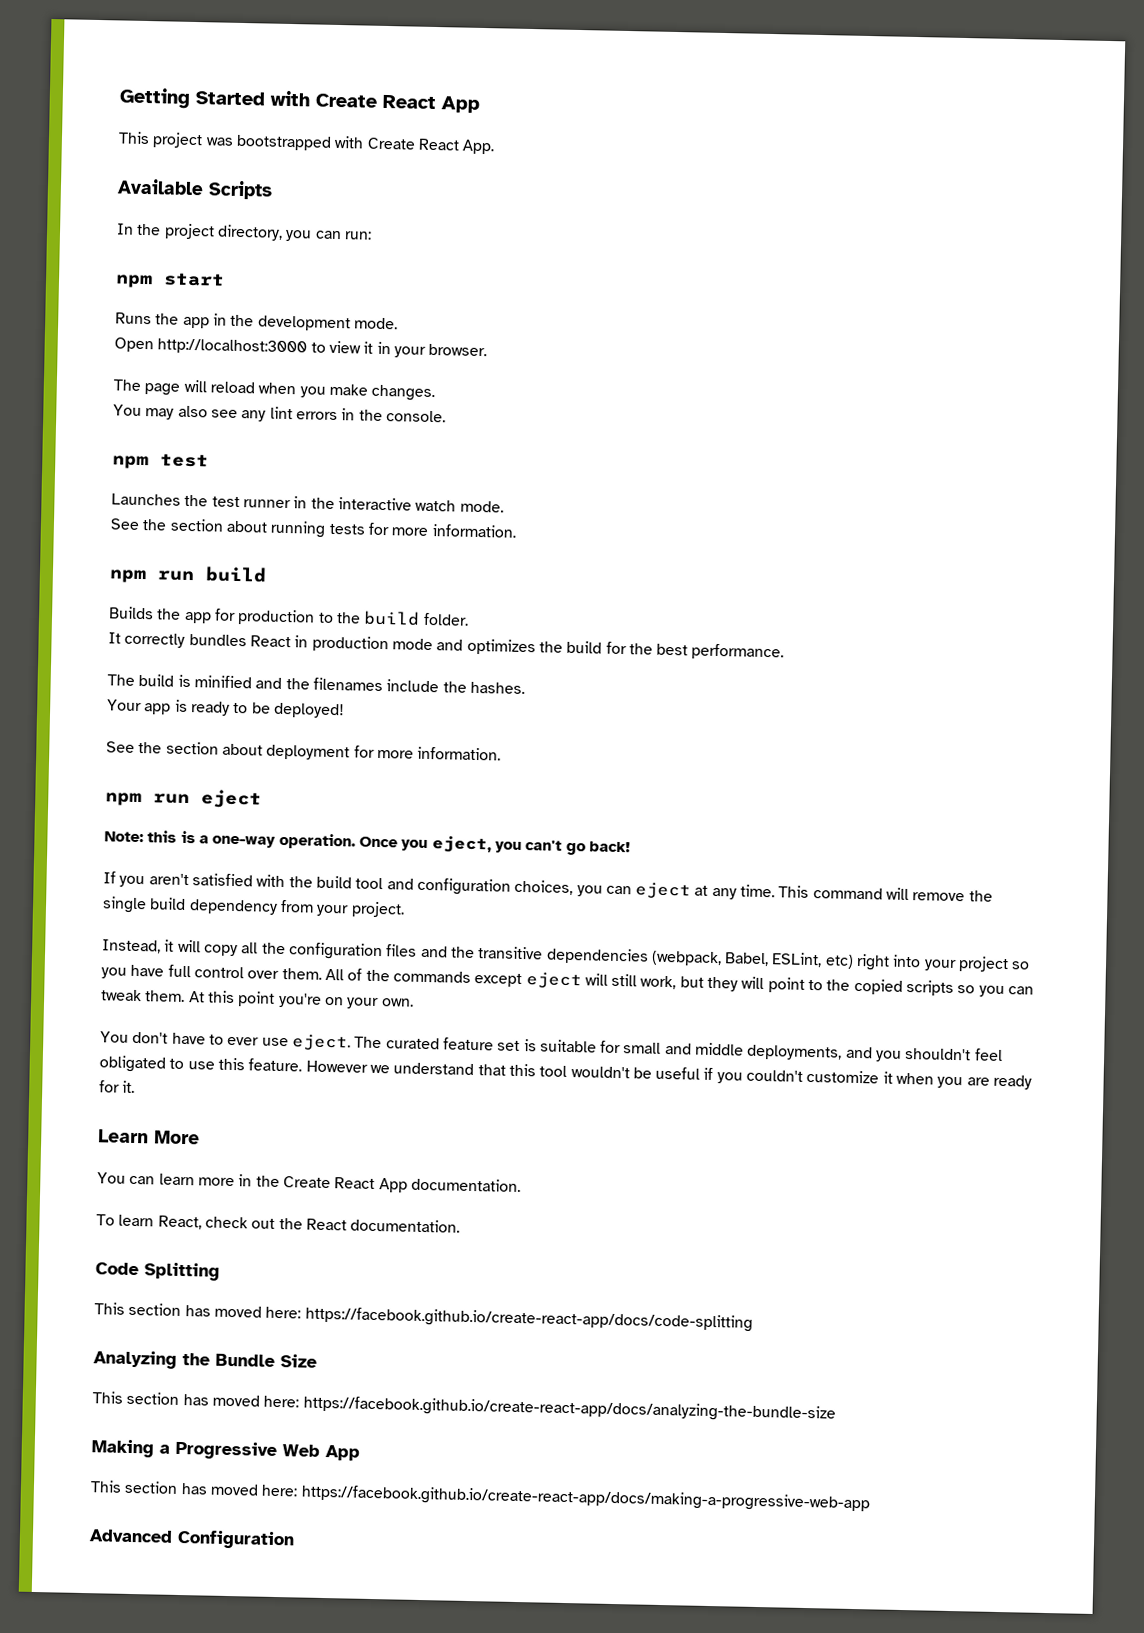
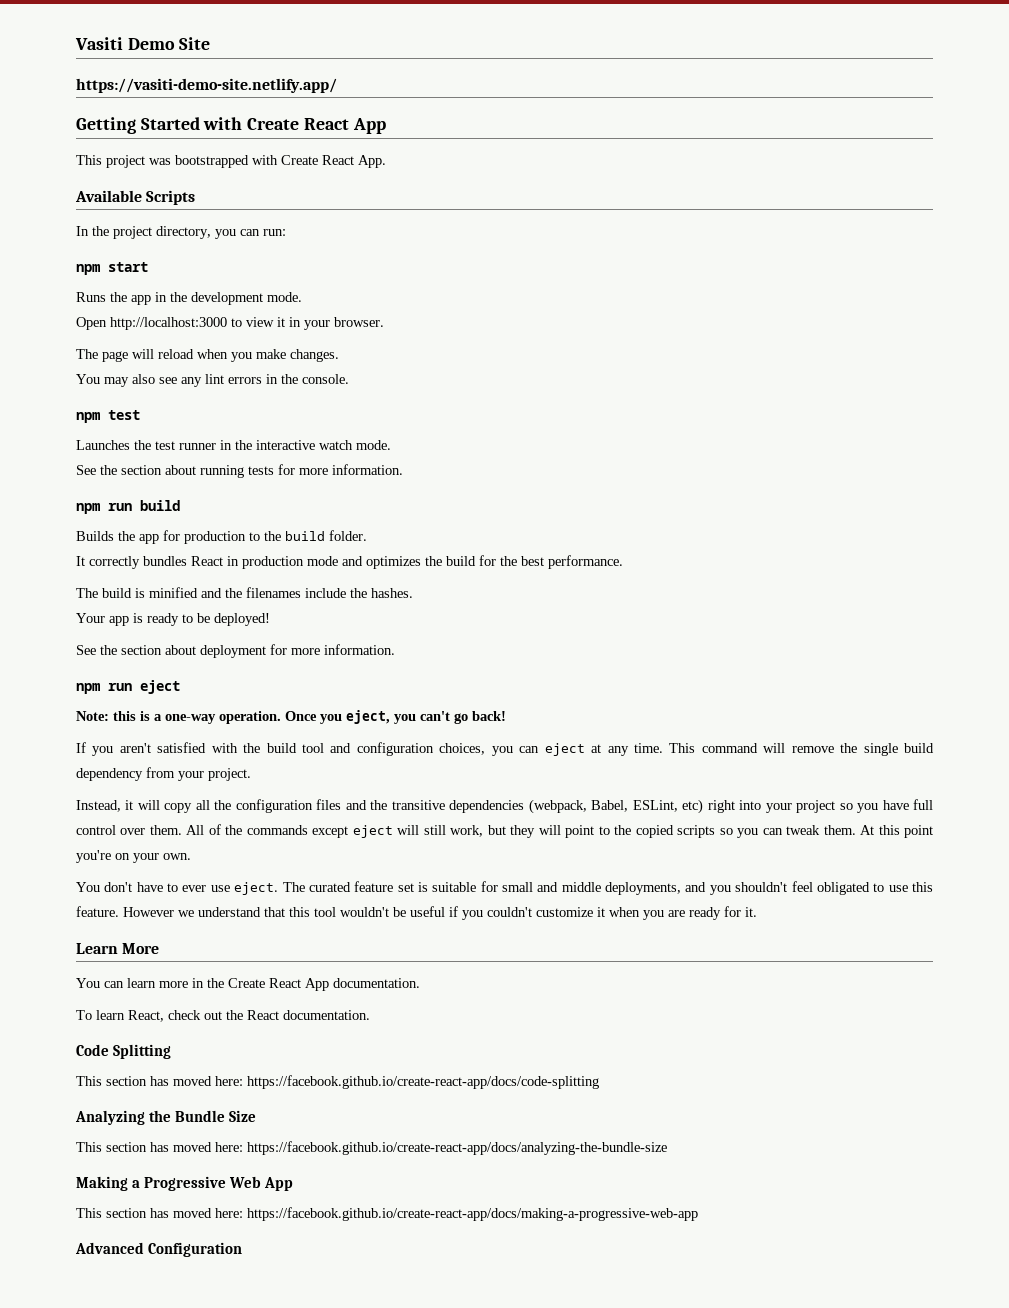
+ Vasiti Demo Site
+ https://vasiti-demo-site.netlify.app/

